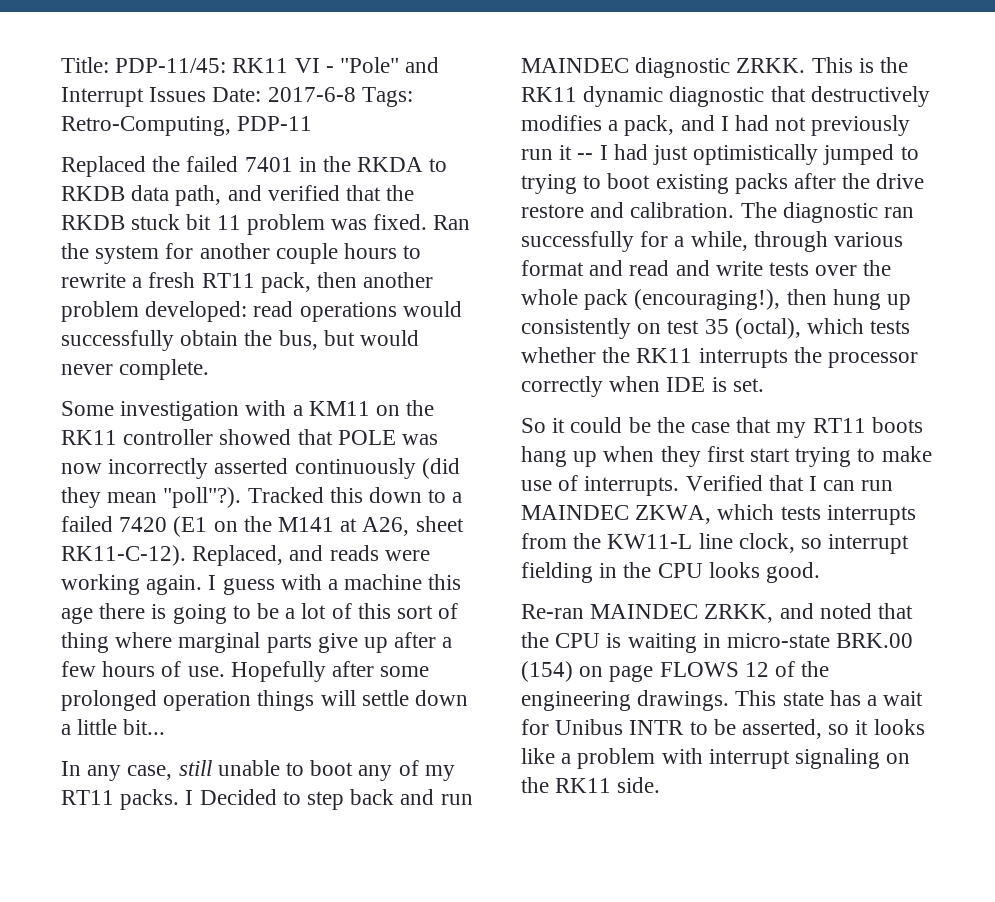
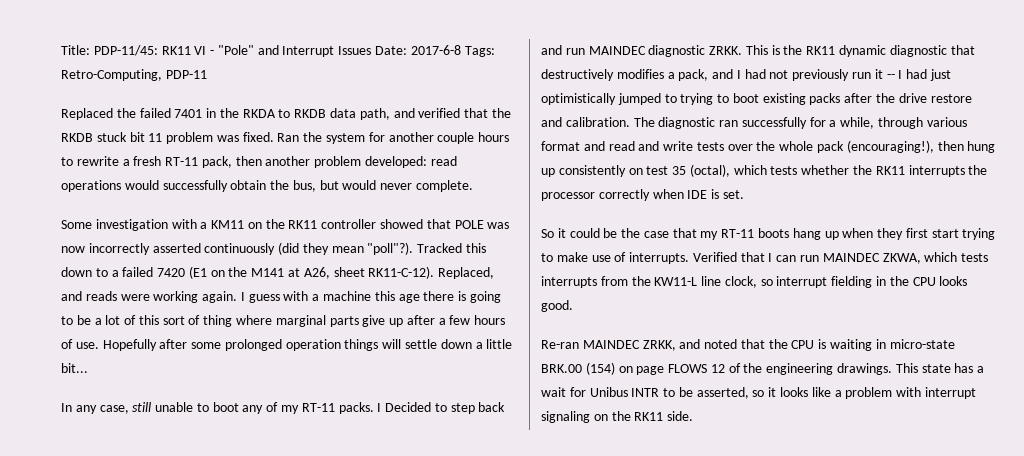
- Ran the system for another couple hours to rewrite a fresh RT11 pack, then another problem developed: read operations would successfully obtain the bus, but would never complete.
+ Ran the system for another couple hours to rewrite a fresh RT-11 pack, then another problem developed: read operations would successfully obtain the bus, but would never complete.
- In any case, still unable to boot any of my RT11 packs.
+ In any case, still unable to boot any of my RT-11 packs.
- So it could be the case that my RT11 boots hang up when they first start trying to make use of interrupts.
+ So it could be the case that my RT-11 boots hang up when they first start trying to make use of interrupts.

